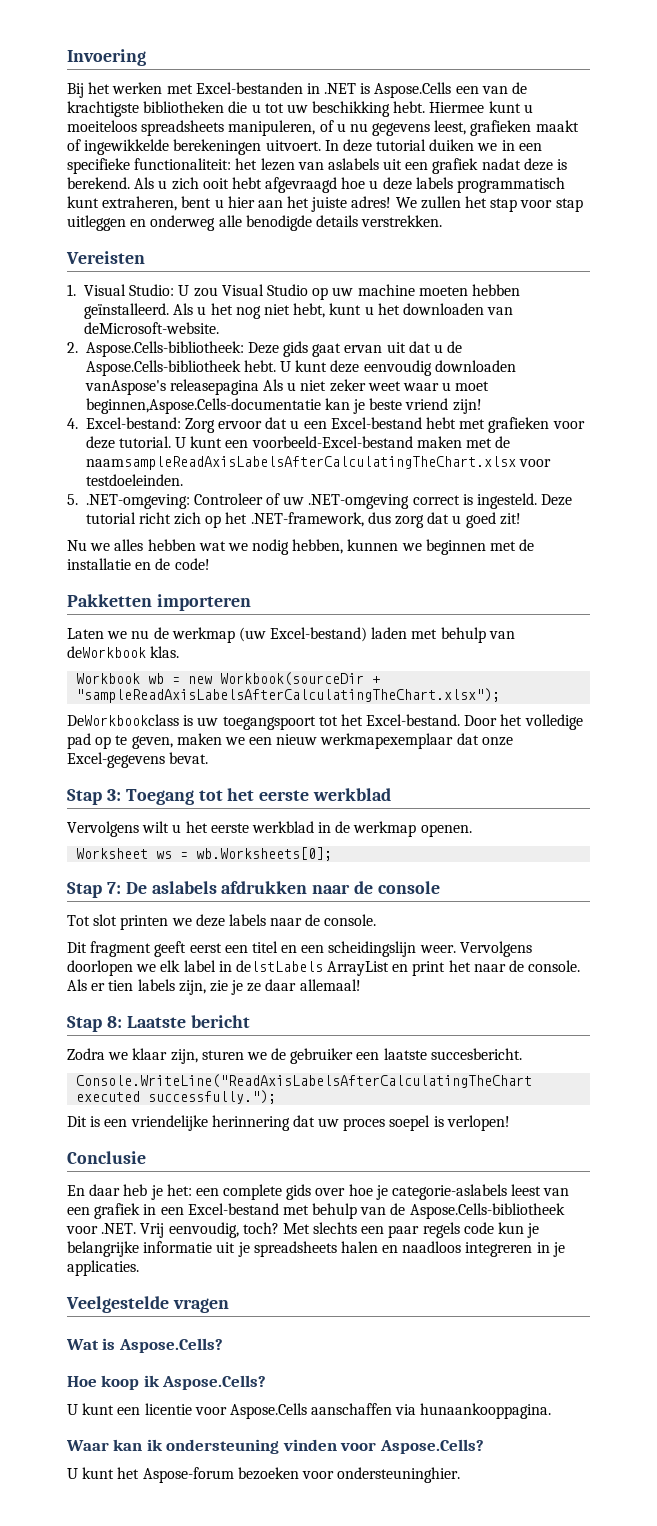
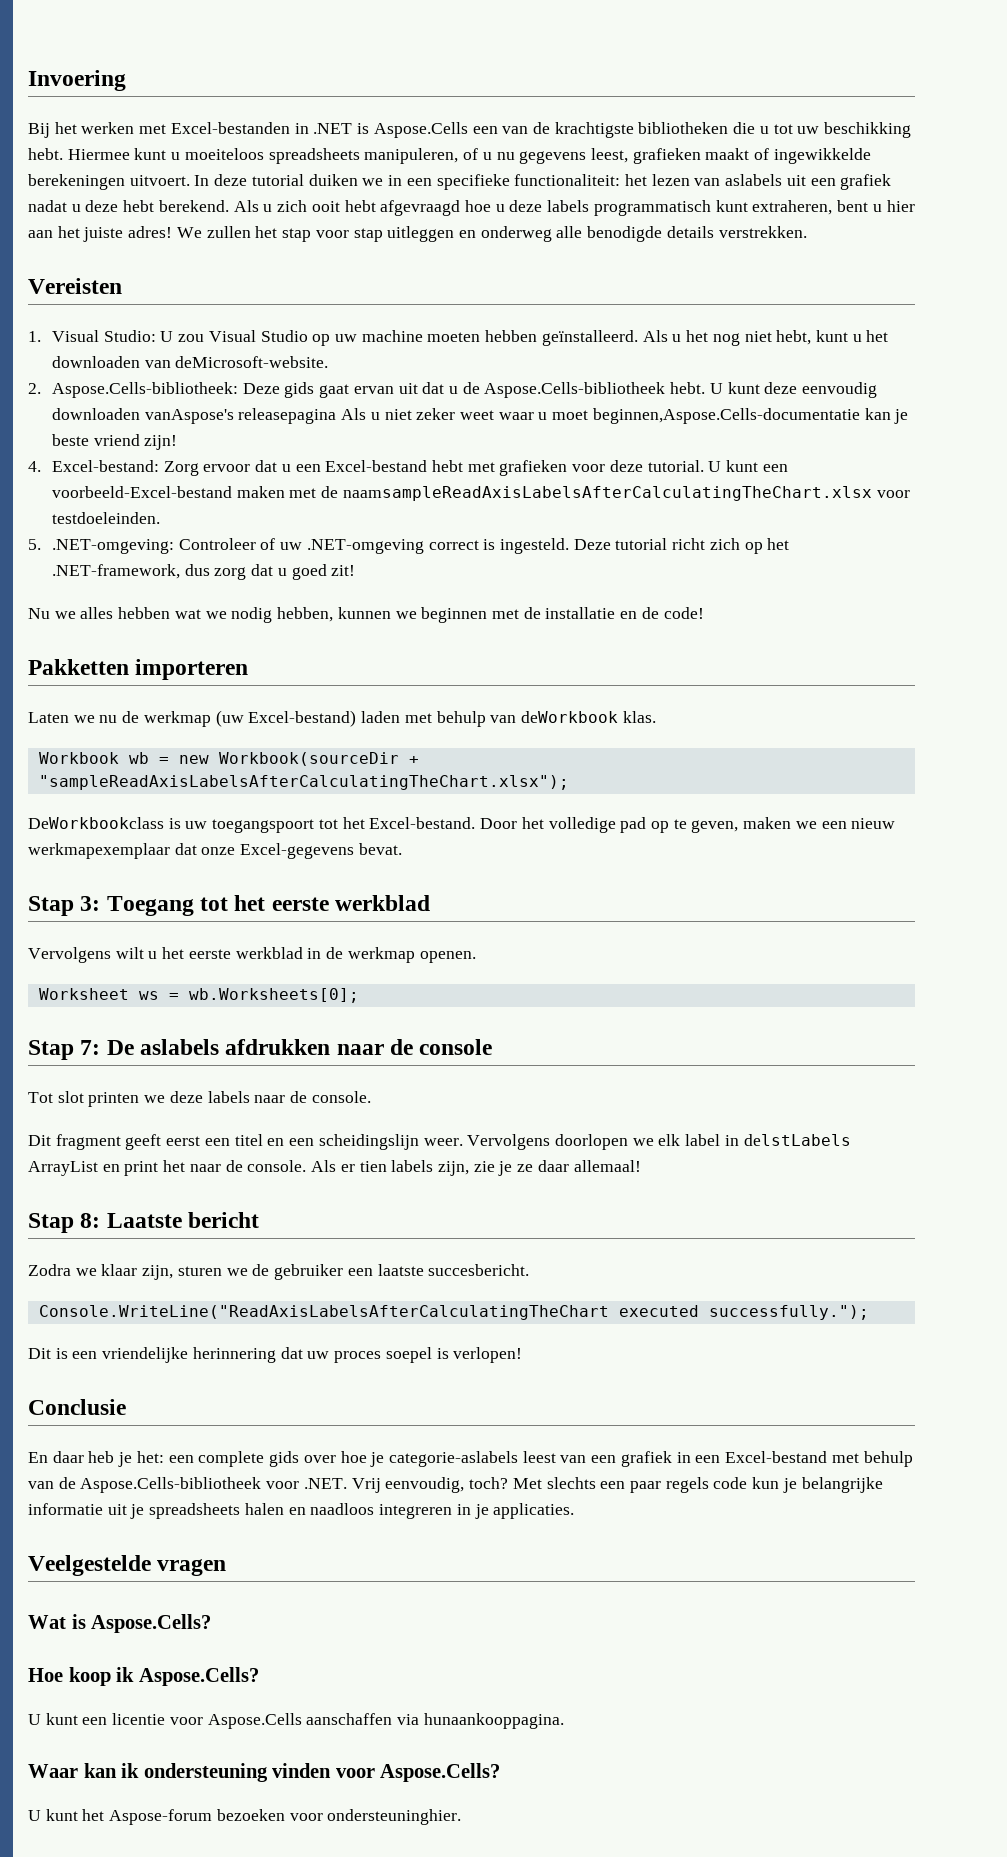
- In deze tutorial duiken we in een specifieke functionaliteit: het lezen van aslabels uit een grafiek nadat deze is berekend.
+ In deze tutorial duiken we in een specifieke functionaliteit: het lezen van aslabels uit een grafiek nadat u deze hebt berekend.

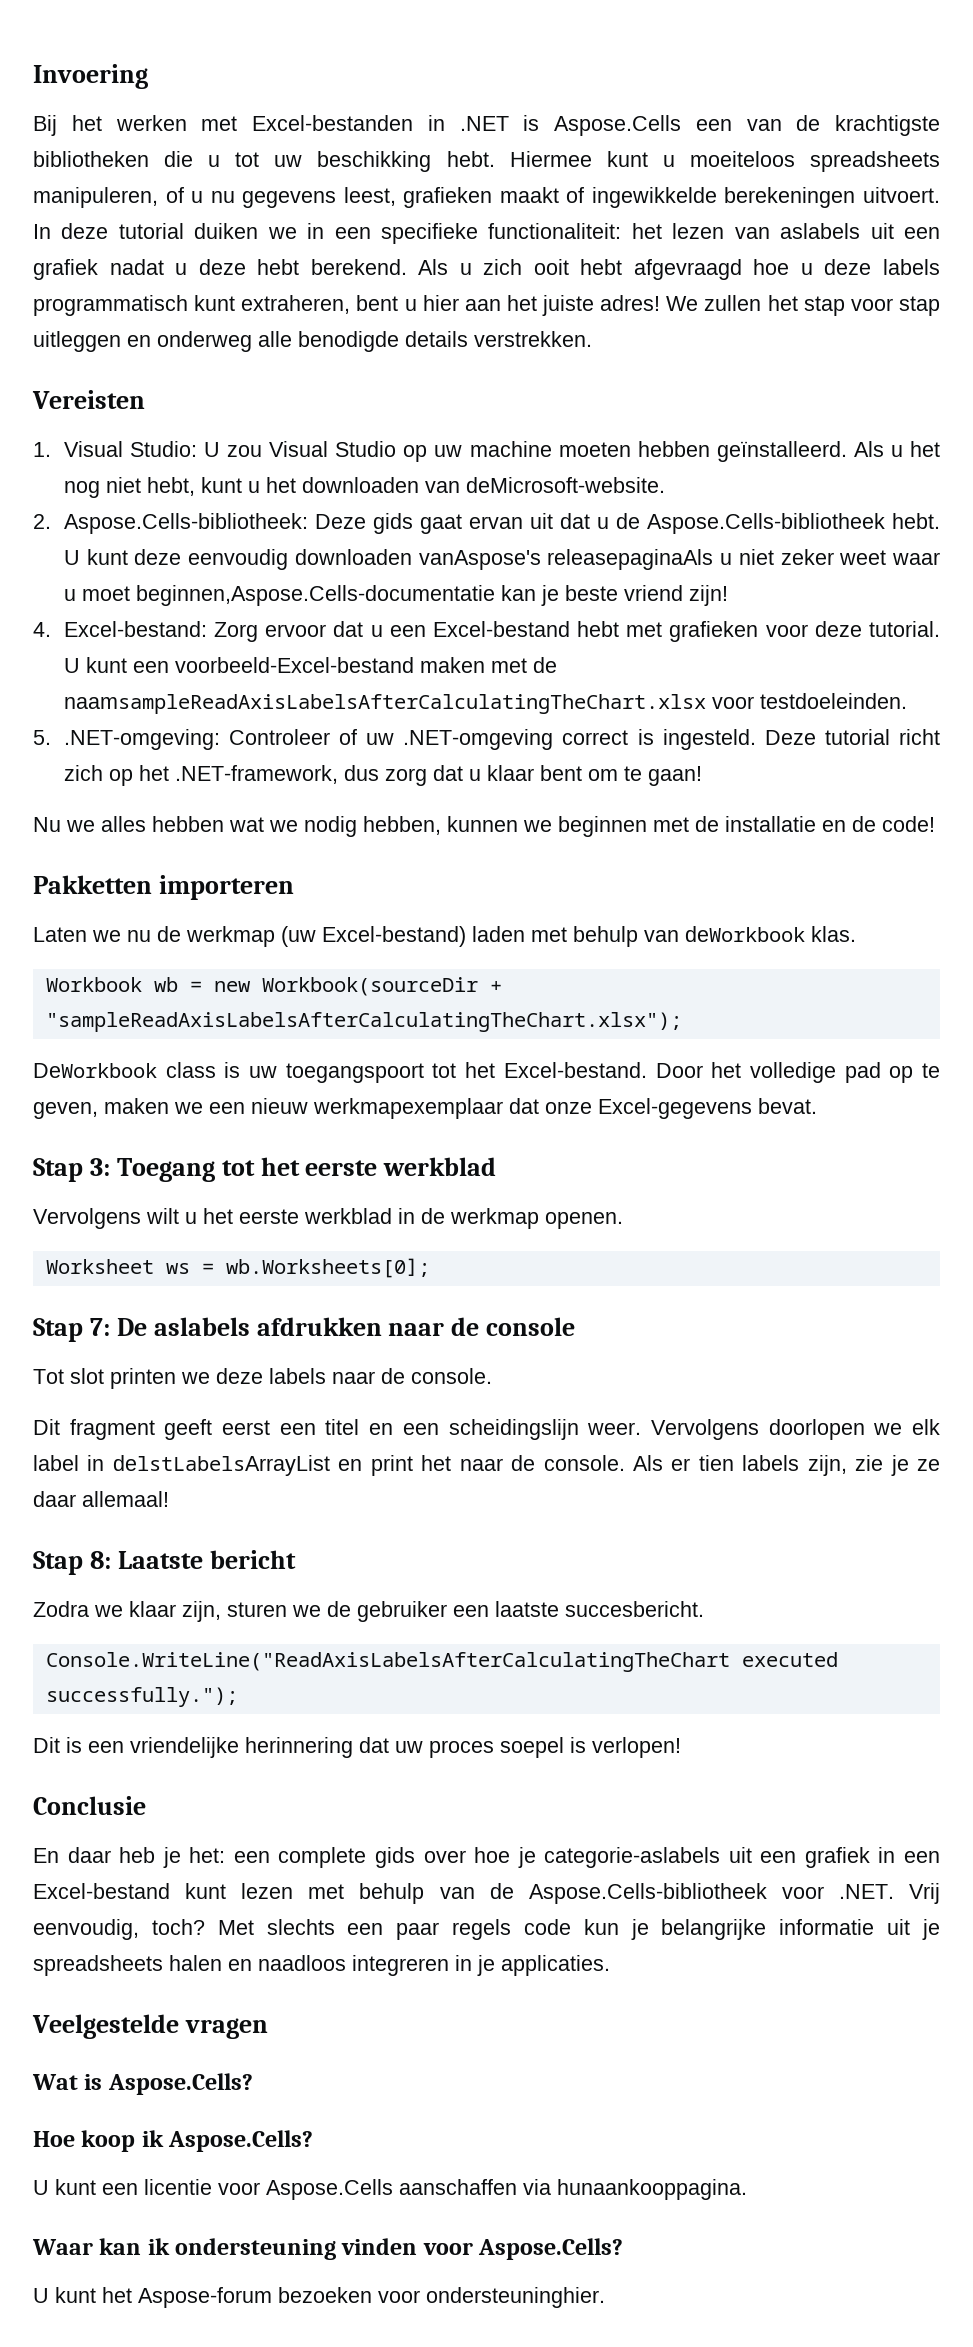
- U kunt deze eenvoudig downloaden vanAspose's releasepagina Als u niet zeker weet waar u moet beginnen,Aspose.Cells-documentatie kan je beste vriend zijn!
+ U kunt deze eenvoudig downloaden vanAspose's releasepaginaAls u niet zeker weet waar u moet beginnen,Aspose.Cells-documentatie kan je beste vriend zijn!
- Deze tutorial richt zich op het .NET-framework, dus zorg dat u goed zit!
+ Deze tutorial richt zich op het .NET-framework, dus zorg dat u klaar bent om te gaan!
- DeWorkbookclass is uw toegangspoort tot het Excel-bestand.
+ DeWorkbook class is uw toegangspoort tot het Excel-bestand.
- Vervolgens doorlopen we elk label in delstLabels ArrayList en print het naar de console.
+ Vervolgens doorlopen we elk label in delstLabelsArrayList en print het naar de console.
- En daar heb je het: een complete gids over hoe je categorie-aslabels leest van een grafiek in een Excel-bestand met behulp van de Aspose.Cells-bibliotheek voor .NET. Vrij eenvoudig, toch?
+ En daar heb je het: een complete gids over hoe je categorie-aslabels uit een grafiek in een Excel-bestand kunt lezen met behulp van de Aspose.Cells-bibliotheek voor .NET. Vrij eenvoudig, toch?

